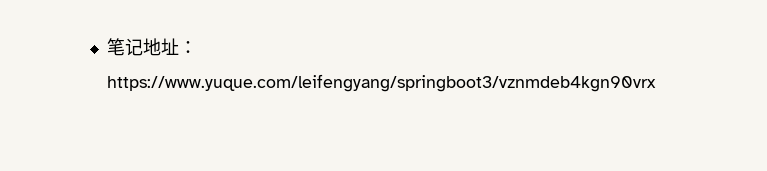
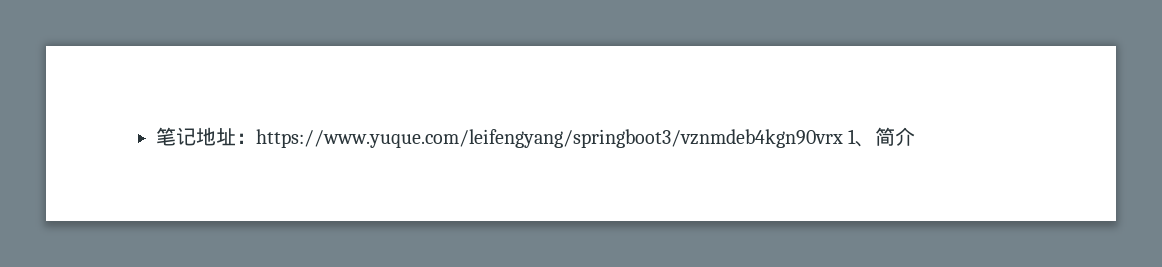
- 笔记地址：https://www.yuque.com/leifengyang/springboot3/vznmdeb4kgn90vrx
+ 笔记地址：https://www.yuque.com/leifengyang/springboot3/vznmdeb4kgn90vrx 1、简介

